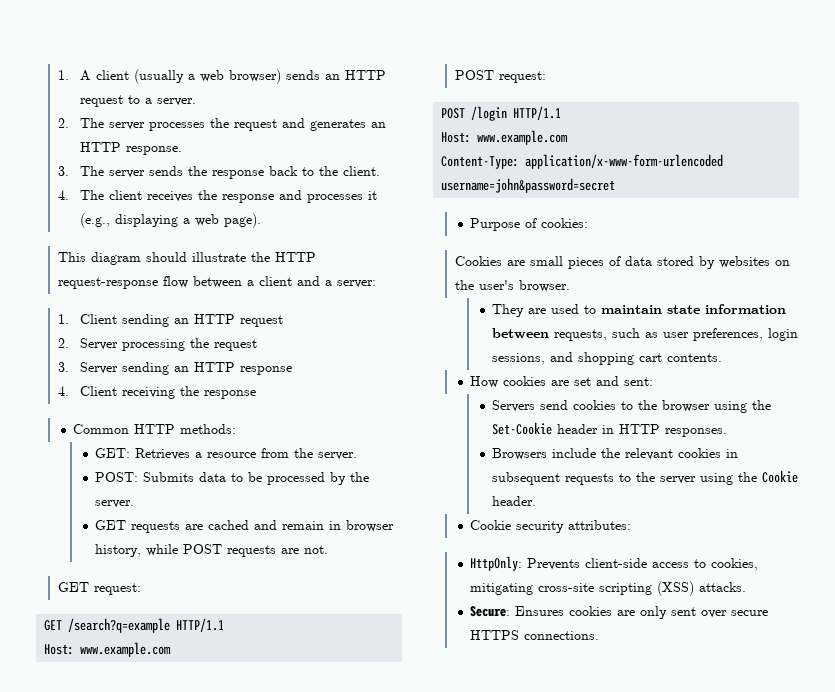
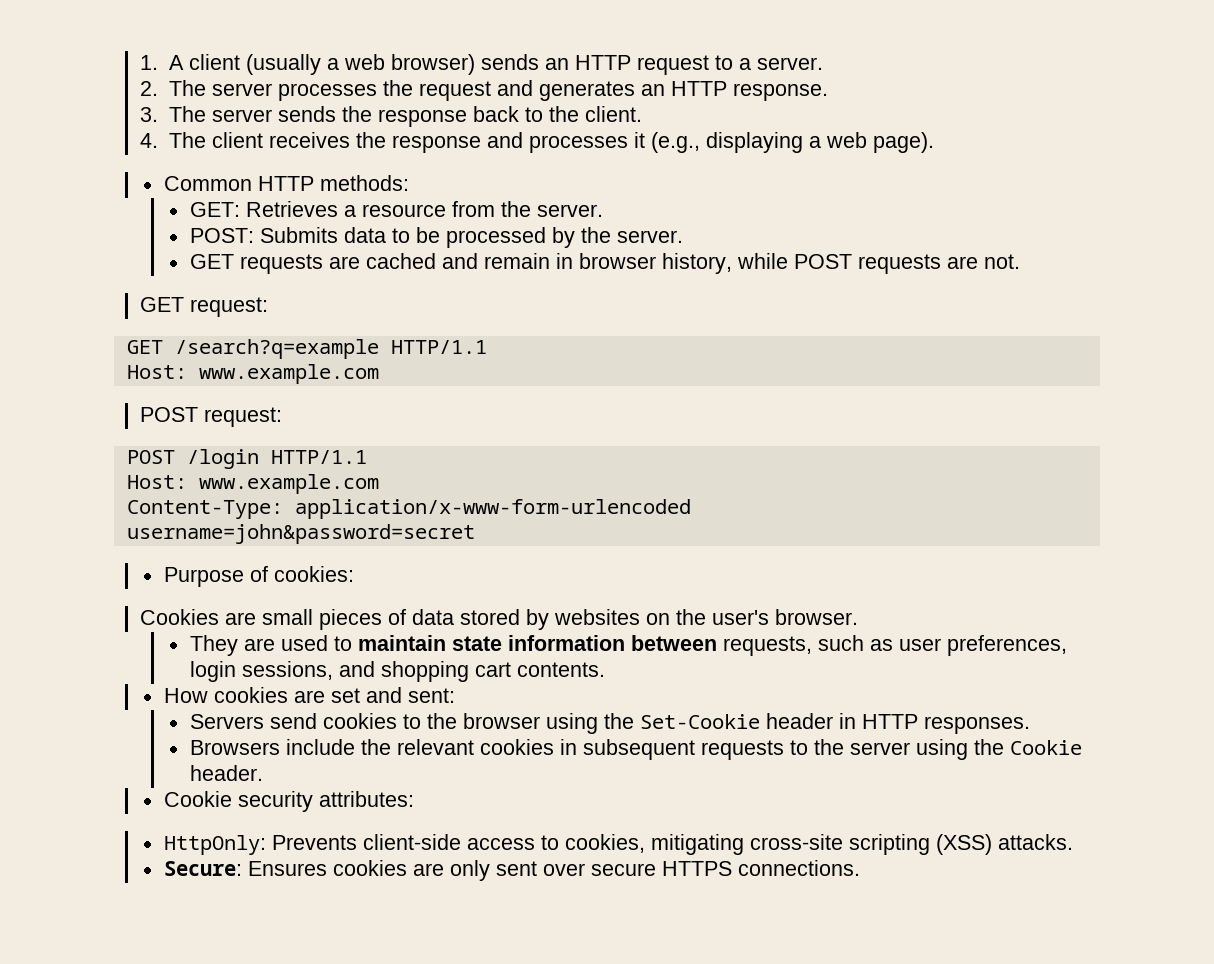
- This diagram should illustrate the HTTP request-response flow between a client and a server:
- 1. Client sending an HTTP request
- 2. Server processing the request
- 3. Server sending an HTTP response
- 4. Client receiving the response

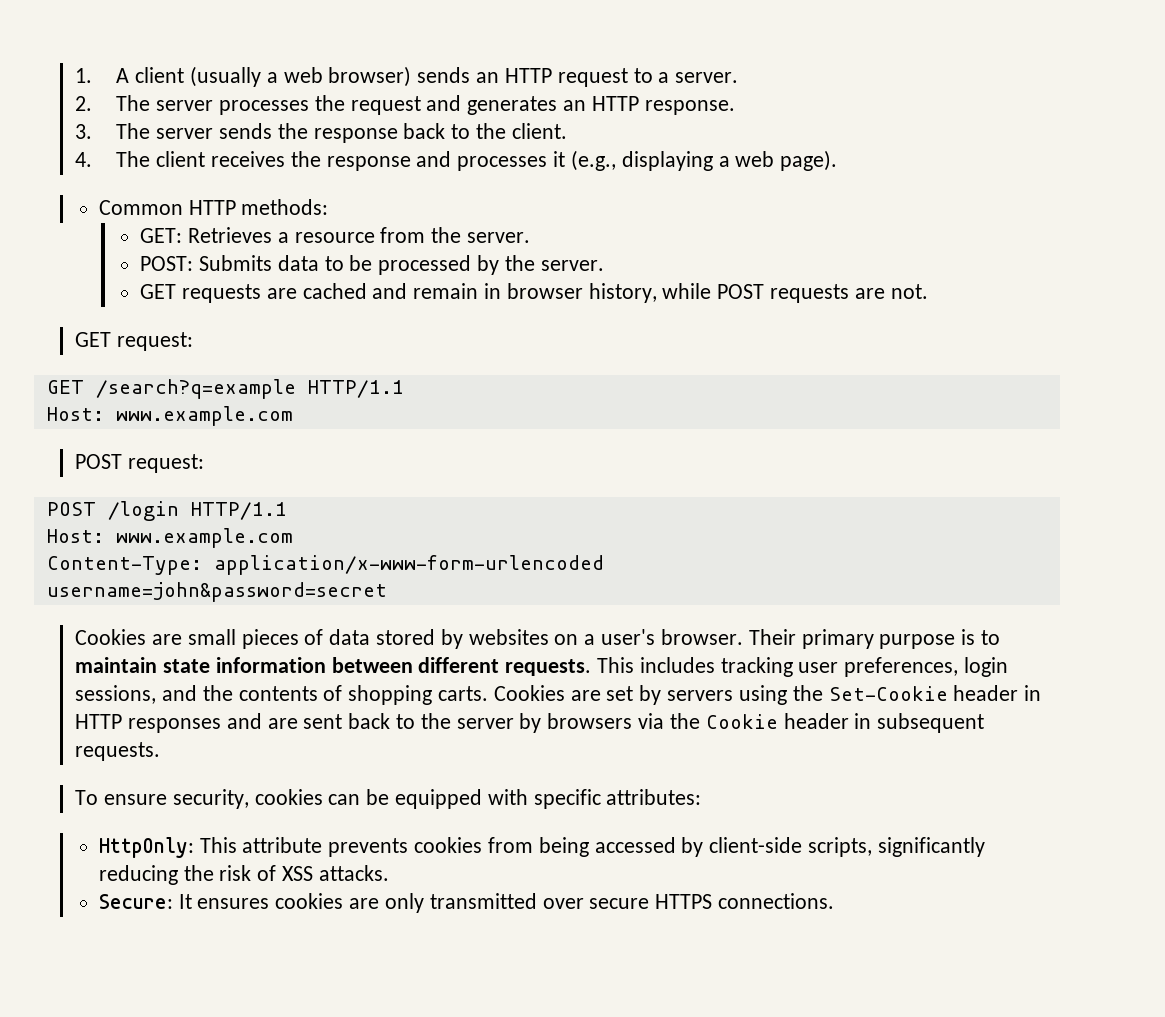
- Purpose of cookies:
- Cookies are small pieces of data stored by websites on the user's browser.
- They are used to maintain state information between requests, such as user preferences, login sessions, and shopping cart contents.
- How cookies are set and sent:
- Servers send cookies to the browser using the Set-Cookie header in HTTP responses.
- Browsers include the relevant cookies in subsequent requests to the server using the Cookie header.
- Cookie security attributes:
- HttpOnly: Prevents client-side access to cookies, mitigating cross-site scripting (XSS) attacks.
+ Cookies are small pieces of data stored by websites on a user's browser. Their primary purpose is to maintain state information between different requests. This includes tracking user preferences, login sessions, and the contents of shopping carts. Cookies are set by servers using the Set-Cookie header in HTTP responses and are sent back to the server by browsers via the Cookie header in subsequent requests.
+ To ensure security, cookies can be equipped with specific attributes:
+ HttpOnly: This attribute prevents cookies from being accessed by client-side scripts, significantly reducing the risk of XSS attacks.
- Secure: Ensures cookies are only sent over secure HTTPS connections.
+ Secure: It ensures cookies are only transmitted over secure HTTPS connections.

